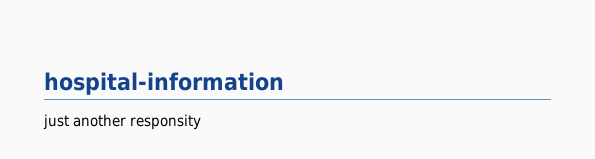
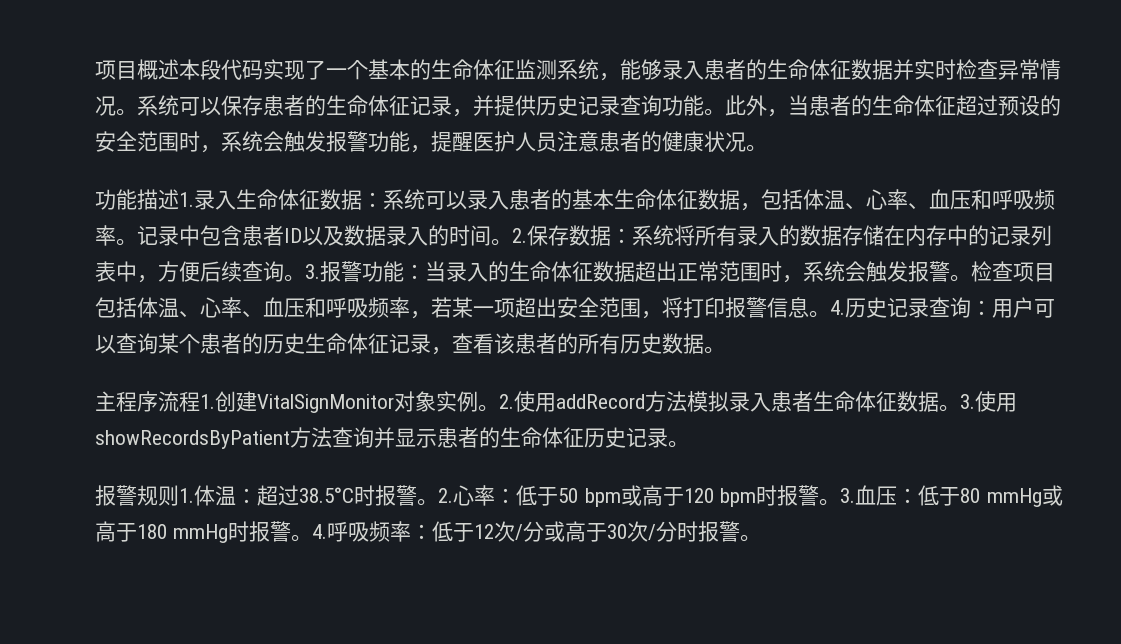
- hospital-information
- just another responsity
+ 项目概述本段代码实现了一个基本的生命体征监测系统，能够录入患者的生命体征数据并实时检查异常情况。系统可以保存患者的生命体征记录，并提供历史记录查询功能。此外，当患者的生命体征超过预设的安全范围时，系统会触发报警功能，提醒医护人员注意患者的健康状况。
+ 功能描述1.录入生命体征数据：系统可以录入患者的基本生命体征数据，包括体温、心率、血压和呼吸频率。记录中包含患者ID以及数据录入的时间。2.保存数据：系统将所有录入的数据存储在内存中的记录列表中，方便后续查询。3.报警功能：当录入的生命体征数据超出正常范围时，系统会触发报警。检查项目包括体温、心率、血压和呼吸频率，若某一项超出安全范围，将打印报警信息。4.历史记录查询：用户可以查询某个患者的历史生命体征记录，查看该患者的所有历史数据。
+ 主程序流程1.创建VitalSignMonitor对象实例。2.使用addRecord方法模拟录入患者生命体征数据。3.使用showRecordsByPatient方法查询并显示患者的生命体征历史记录。
+ 报警规则1.体温：超过38.5°C时报警。2.心率：低于50 bpm或高于120 bpm时报警。3.血压：低于80 mmHg或高于180 mmHg时报警。4.呼吸频率：低于12次/分或高于30次/分时报警。

